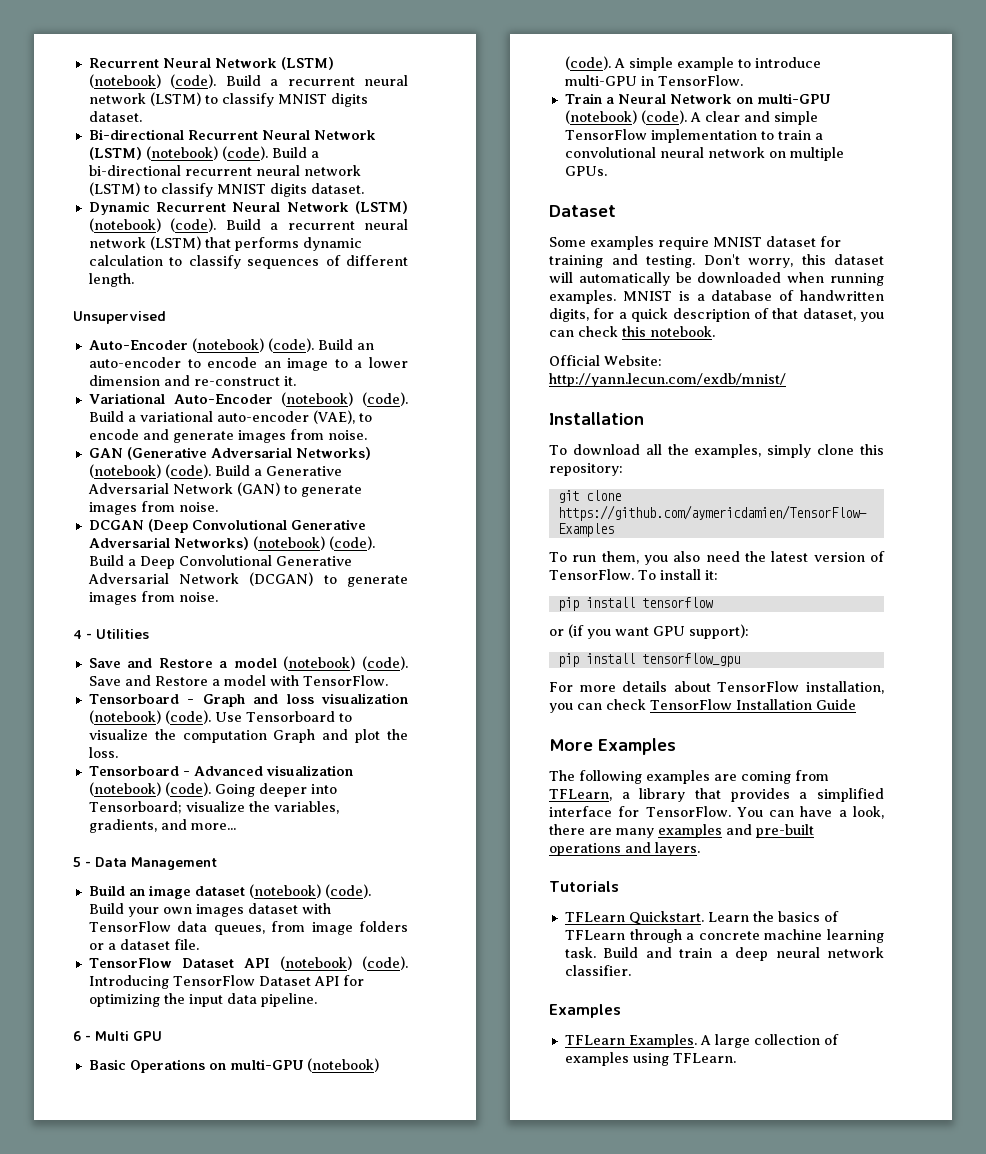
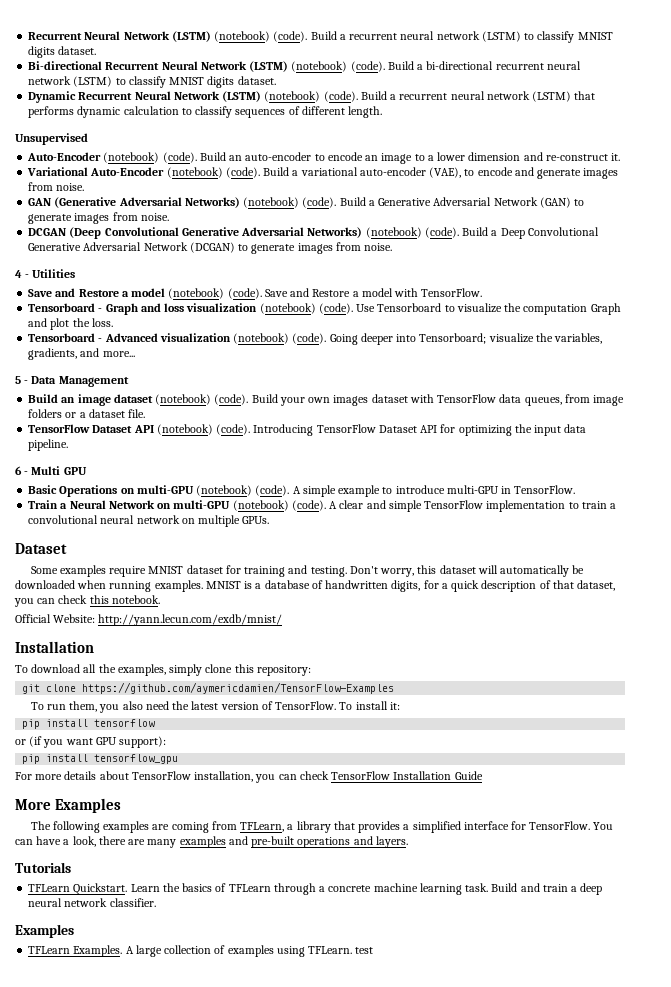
- A large collection of examples using TFLearn.
+ A large collection of examples using TFLearn. test

